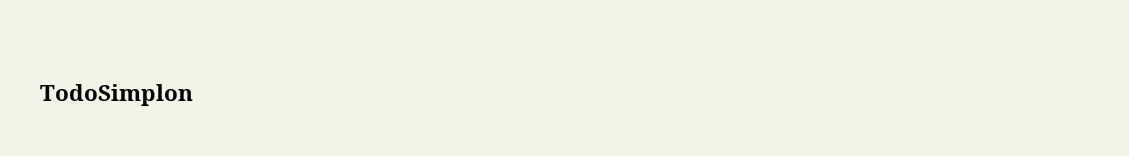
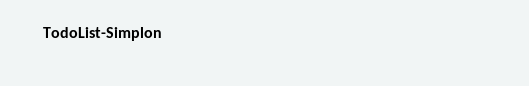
- TodoSimplon
+ TodoList-Simplon

